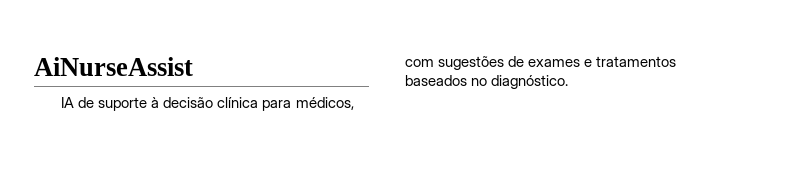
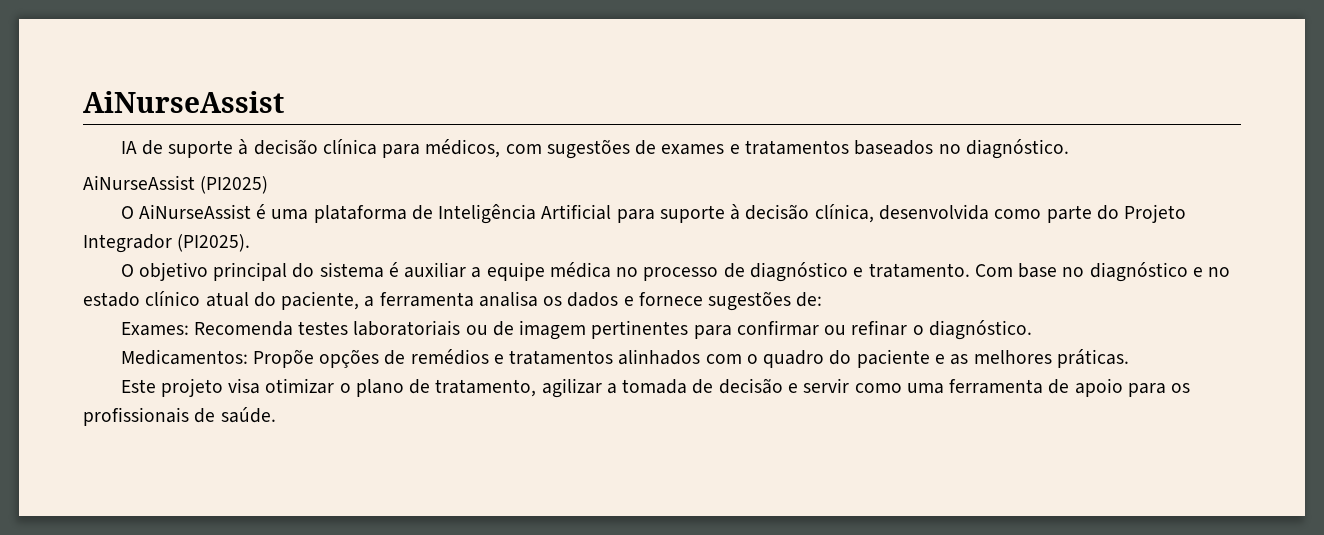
+ AiNurseAssist (PI2025)
+ O AiNurseAssist é uma plataforma de Inteligência Artificial para suporte à decisão clínica, desenvolvida como parte do Projeto Integrador (PI2025).
+ O objetivo principal do sistema é auxiliar a equipe médica no processo de diagnóstico e tratamento. Com base no diagnóstico e no estado clínico atual do paciente, a ferramenta analisa os dados e fornece sugestões de:
+ Exames: Recomenda testes laboratoriais ou de imagem pertinentes para confirmar ou refinar o diagnóstico.
+ Medicamentos: Propõe opções de remédios e tratamentos alinhados com o quadro do paciente e as melhores práticas.
+ Este projeto visa otimizar o plano de tratamento, agilizar a tomada de decisão e servir como uma ferramenta de apoio para os profissionais de saúde.

